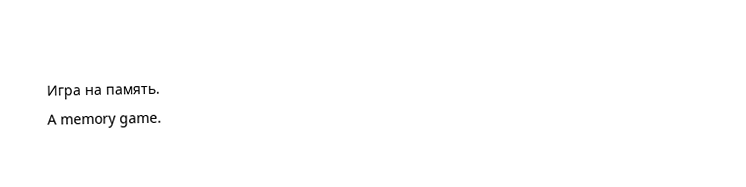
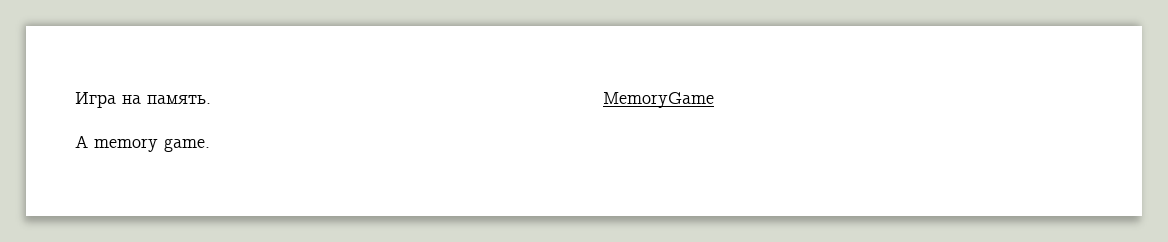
+ MemoryGame

